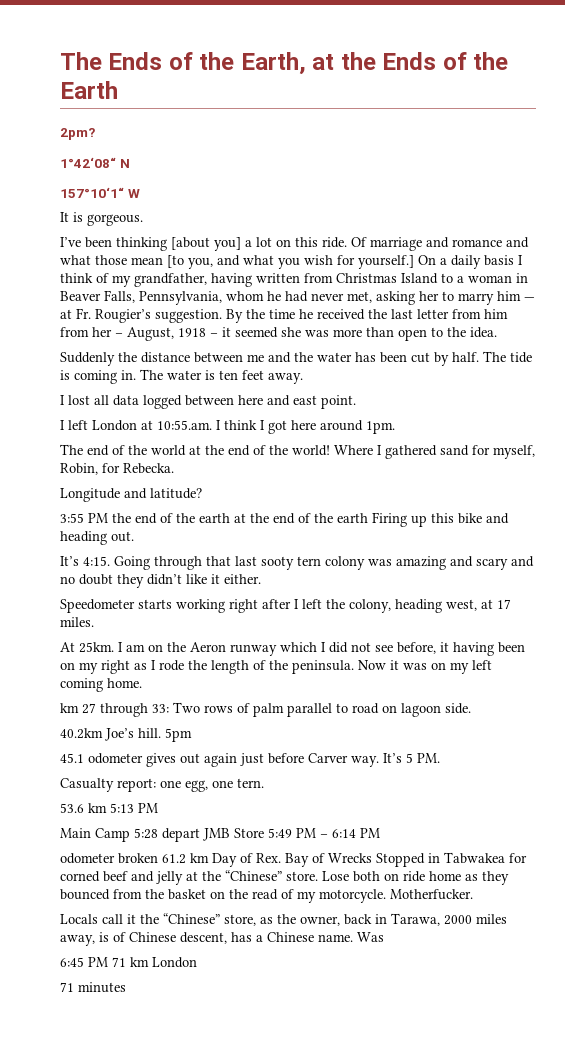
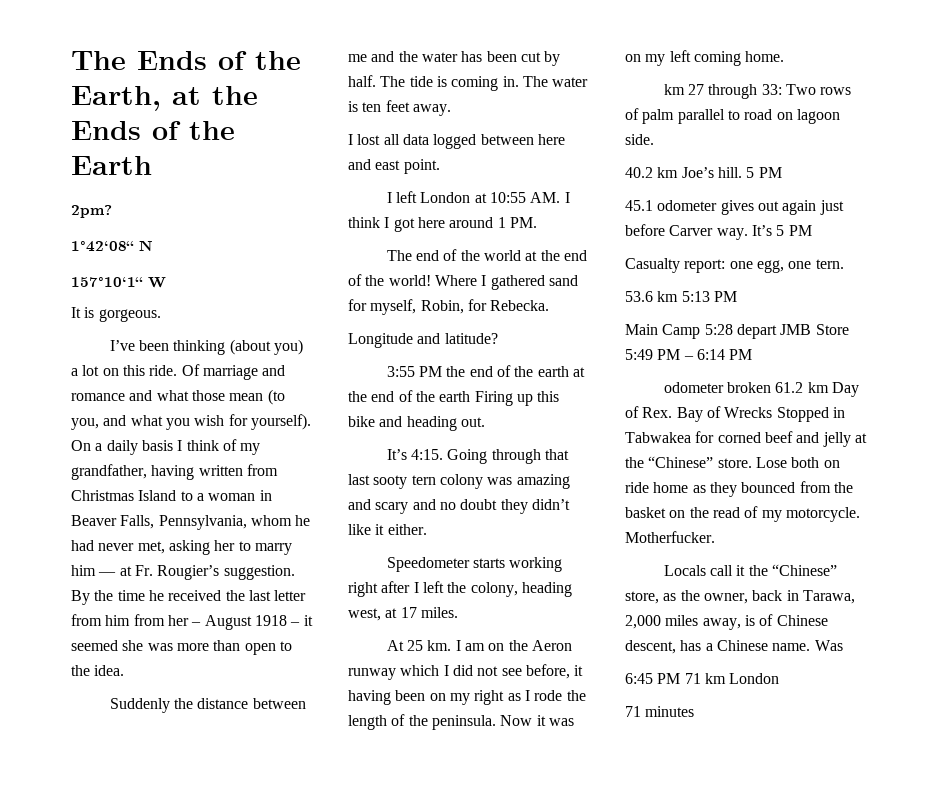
- I’ve been thinking [about you] a lot on this ride.
+ I’ve been thinking (about you) a lot on this ride.
- Of marriage and romance and what those mean [to you, and what you wish for yourself.]
+ Of marriage and romance and what those mean (to you, and what you wish for yourself).
- By the time he received the last letter from him from her – August, 1918 – it seemed she was more than open to the idea.
+ By the time he received the last letter from him from her – August 1918 – it seemed she was more than open to the idea.
- I left London at 10:55.am. I think I got here around 1pm.
+ I left London at 10:55 AM. I think I got here around 1 PM.
- At 25km.
+ At 25 km.
- 40.2km Joe’s hill. 5pm
+ 40.2 km Joe’s hill. 5 PM
- It’s 5 PM.
+ It’s 5 PM
- Locals call it the “Chinese” store, as the owner, back in Tarawa, 2000 miles away, is of Chinese descent, has a Chinese name.
+ Locals call it the “Chinese” store, as the owner, back in Tarawa, 2,000 miles away, is of Chinese descent, has a Chinese name.

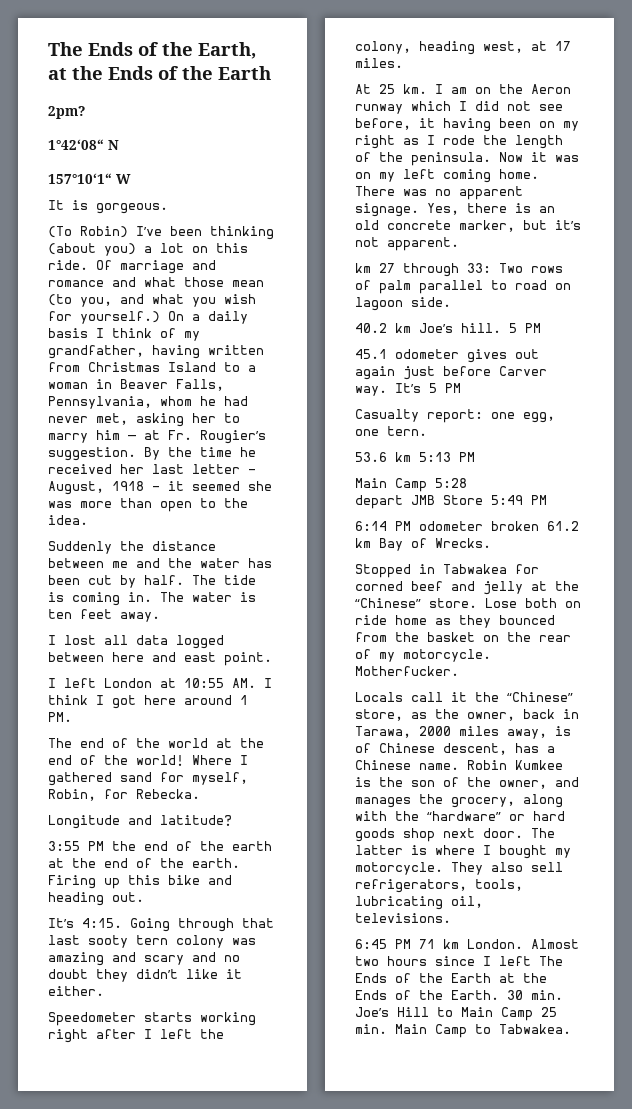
- I’ve been thinking (about you) a lot on this ride.
+ (To Robin) I’ve been thinking (about you) a lot on this ride.
- Of marriage and romance and what those mean (to you, and what you wish for yourself).
+ Of marriage and romance and what those mean (to you, and what you wish for yourself.)
- By the time he received the last letter from him from her – August 1918 – it seemed she was more than open to the idea.
+ By the time he received her last letter – August, 1918 – it seemed she was more than open to the idea.
- 3:55 PM the end of the earth at the end of the earth Firing up this bike and heading out.
+ 3:55 PM the end of the earth at the end of the earth. Firing up this bike and heading out.
+ There was no apparent signage. Yes, there is an old concrete marker, but it’s not apparent.
- Main Camp 5:28 depart JMB Store 5:49 PM – 6:14 PM
- odometer broken 61.2 km Day of Rex. Bay of Wrecks Stopped in Tabwakea for corned beef and jelly at the “Chinese” store.
+ Main Camp 5:28
+ depart JMB Store 5:49 PM
+ 6:14 PM odometer broken 61.2 km Bay of Wrecks.
+ Stopped in Tabwakea for corned beef and jelly at the “Chinese” store.
- Lose both on ride home as they bounced from the basket on the read of my motorcycle.
+ Lose both on ride home as they bounced from the basket on the rear of my motorcycle.
- Locals call it the “Chinese” store, as the owner, back in Tarawa, 2,000 miles away, is of Chinese descent, has a Chinese name.
+ Locals call it the “Chinese” store, as the owner, back in Tarawa, 2000 miles away, is of Chinese descent, has a Chinese name.
- Was
- 6:45 PM 71 km London
- 71 minutes
+ Robin Kumkee is the son of the owner, and manages the grocery, along with the “hardware” or hard goods shop next door. The latter is where I bought my motorcycle. They also sell refrigerators, tools, lubricating oil, televisions.
+ 6:45 PM 71 km London. Almost two hours since I left The Ends of the Earth at the Ends of the Earth. 30 min. Joe’s Hill to Main Camp 25 min. Main Camp to Tabwakea.

